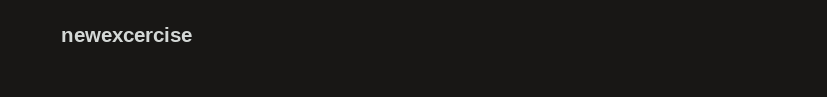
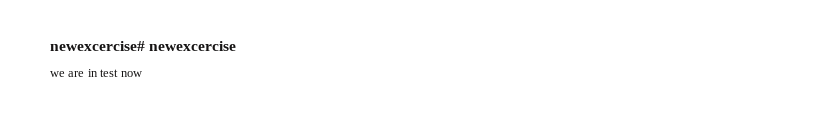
- newexcercise
+ newexcercise# newexcercise
+ we are in test now

